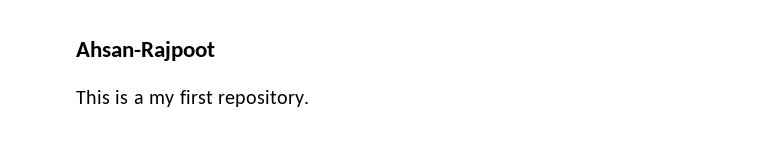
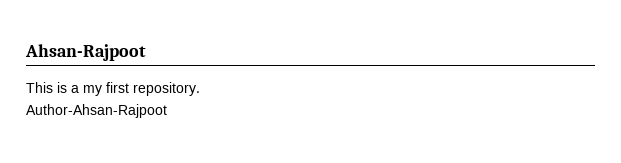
+ Author-Ahsan-Rajpoot

